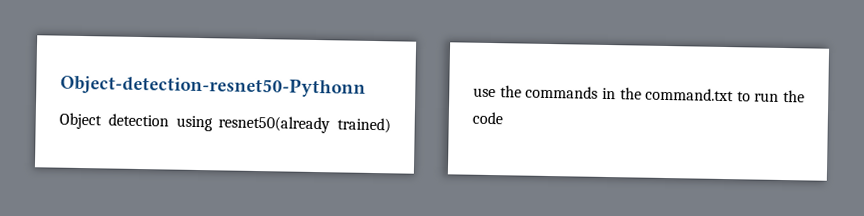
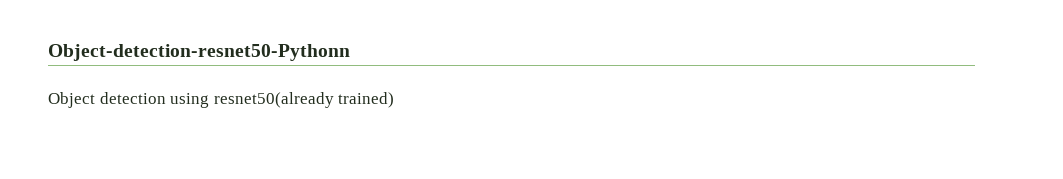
- Object detection using resnet50(already trained) use the commands in the command.txt to run the code
+ Object detection using resnet50(already trained)

